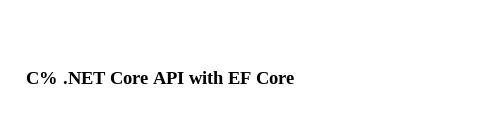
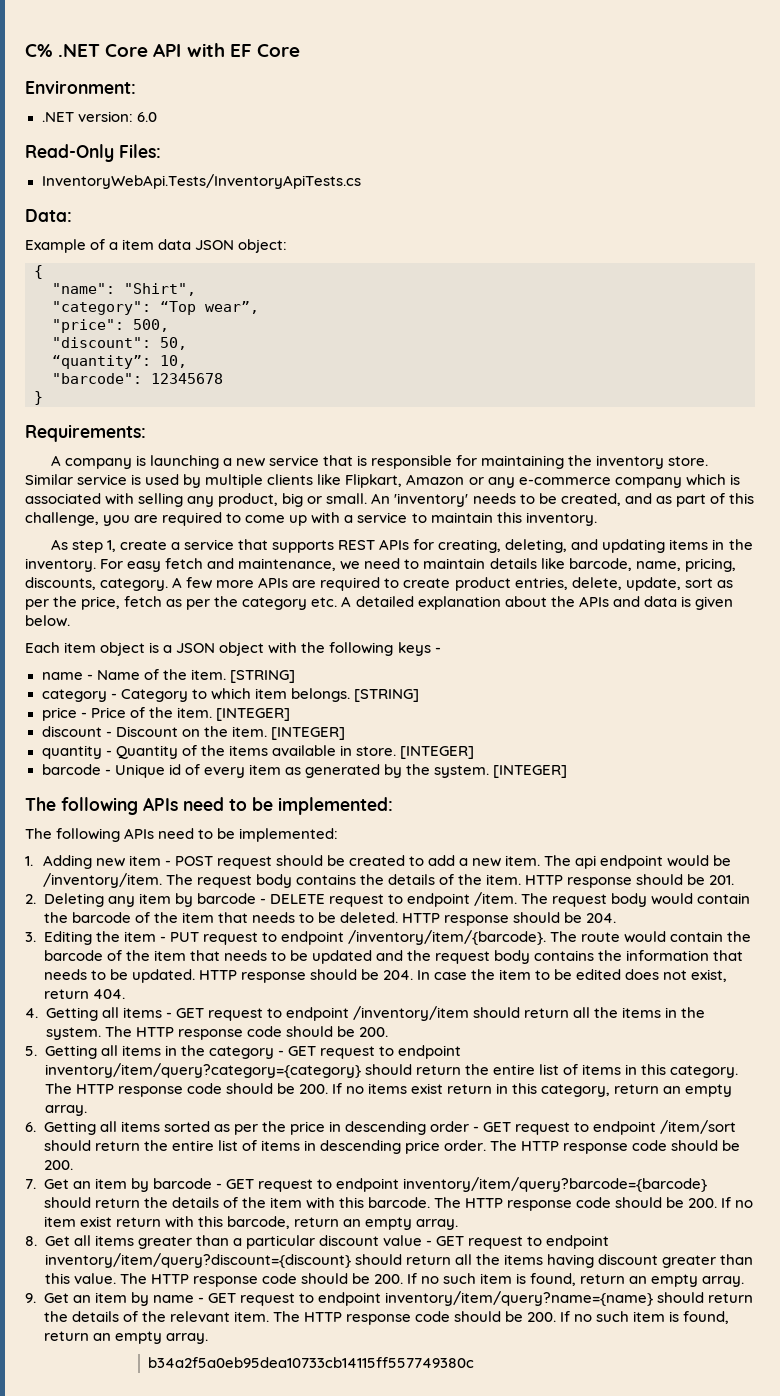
+ Environment:
+ .NET version: 6.0
+ Read-Only Files:
+ InventoryWebApi.Tests/InventoryApiTests.cs
+ Data:
+ Example of a item data JSON object:
+ {
+ "name": "Shirt",
+ "category": “Top wear”,
+ "price": 500,
+ "discount": 50,
+ “quantity”: 10,
+ "barcode": 12345678
+ }
+ Requirements:
+ A company is launching a new service that is responsible for maintaining the inventory store. Similar service is used by multiple clients like Flipkart, Amazon or any e-commerce company which is associated with selling any product, big or small. An 'inventory' needs to be created, and as part of this challenge, you are required to come up with a service to maintain this inventory.
+ As step 1, create a service that supports REST APIs for creating, deleting, and updating items in the inventory. For easy fetch and maintenance, we need to maintain details like barcode, name, pricing, discounts, category. A few more APIs are required to create product entries, delete, update, sort as per the price, fetch as per the category etc. A detailed explanation about the APIs and data is given below.
+ Each item object is a JSON object with the following keys -
+ name - Name of the item. [STRING]
+ category - Category to which item belongs. [STRING]
+ price - Price of the item. [INTEGER]
+ discount - Discount on the item. [INTEGER]
+ quantity - Quantity of the items available in store. [INTEGER]
+ barcode - Unique id of every item as generated by the system. [INTEGER]
+ The following APIs need to be implemented:
+ The following APIs need to be implemented:
+ 1. Adding new item - POST request should be created to add a new item. The api endpoint would be /inventory/item. The request body contains the details of the item. HTTP response should be 201.
+ 2. Deleting any item by barcode - DELETE request to endpoint /item. The request body would contain the barcode of the item that needs to be deleted. HTTP response should be 204.
+ 3. Editing the item - PUT request to endpoint /inventory/item/{barcode}. The route would contain the barcode of the item that needs to be updated and the request body contains the information that needs to be updated. HTTP response should be 204. In case the item to be edited does not exist, return 404.
+ 4. Getting all items - GET request to endpoint /inventory/item should return all the items in the system. The HTTP response code should be 200.
+ 5. Getting all items in the category - GET request to endpoint inventory/item/query?category={category} should return the entire list of items in this category. The HTTP response code should be 200. If no items exist return in this category, return an empty array.
+ 6. Getting all items sorted as per the price in descending order - GET request to endpoint /item/sort should return the entire list of items in descending price order. The HTTP response code should be 200.
+ 7. Get an item by barcode - GET request to endpoint inventory/item/query?barcode={barcode} should return the details of the item with this barcode. The HTTP response code should be 200. If no item exist return with this barcode, return an empty array.
+ 8. Get all items greater than a particular discount value - GET request to endpoint inventory/item/query?discount={discount} should return all the items having discount greater than this value. The HTTP response code should be 200. If no such item is found, return an empty array.
+ 9. Get an item by name - GET request to endpoint inventory/item/query?name={name} should return the details of the relevant item. The HTTP response code should be 200. If no such item is found, return an empty array.
+ b34a2f5a0eb95dea10733cb14115ff557749380c

